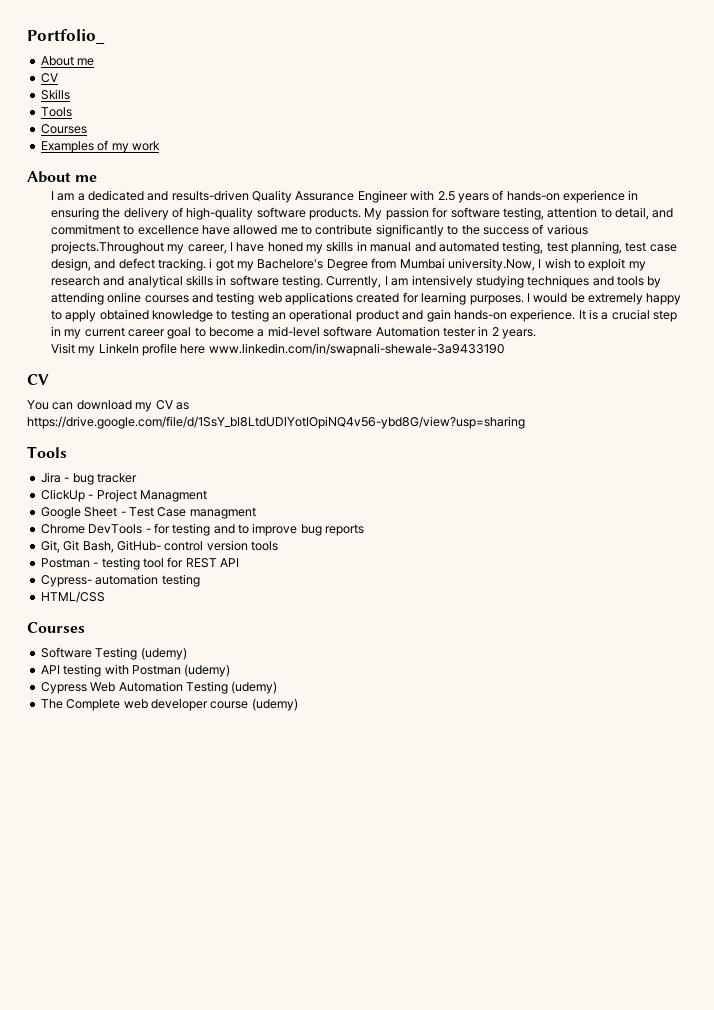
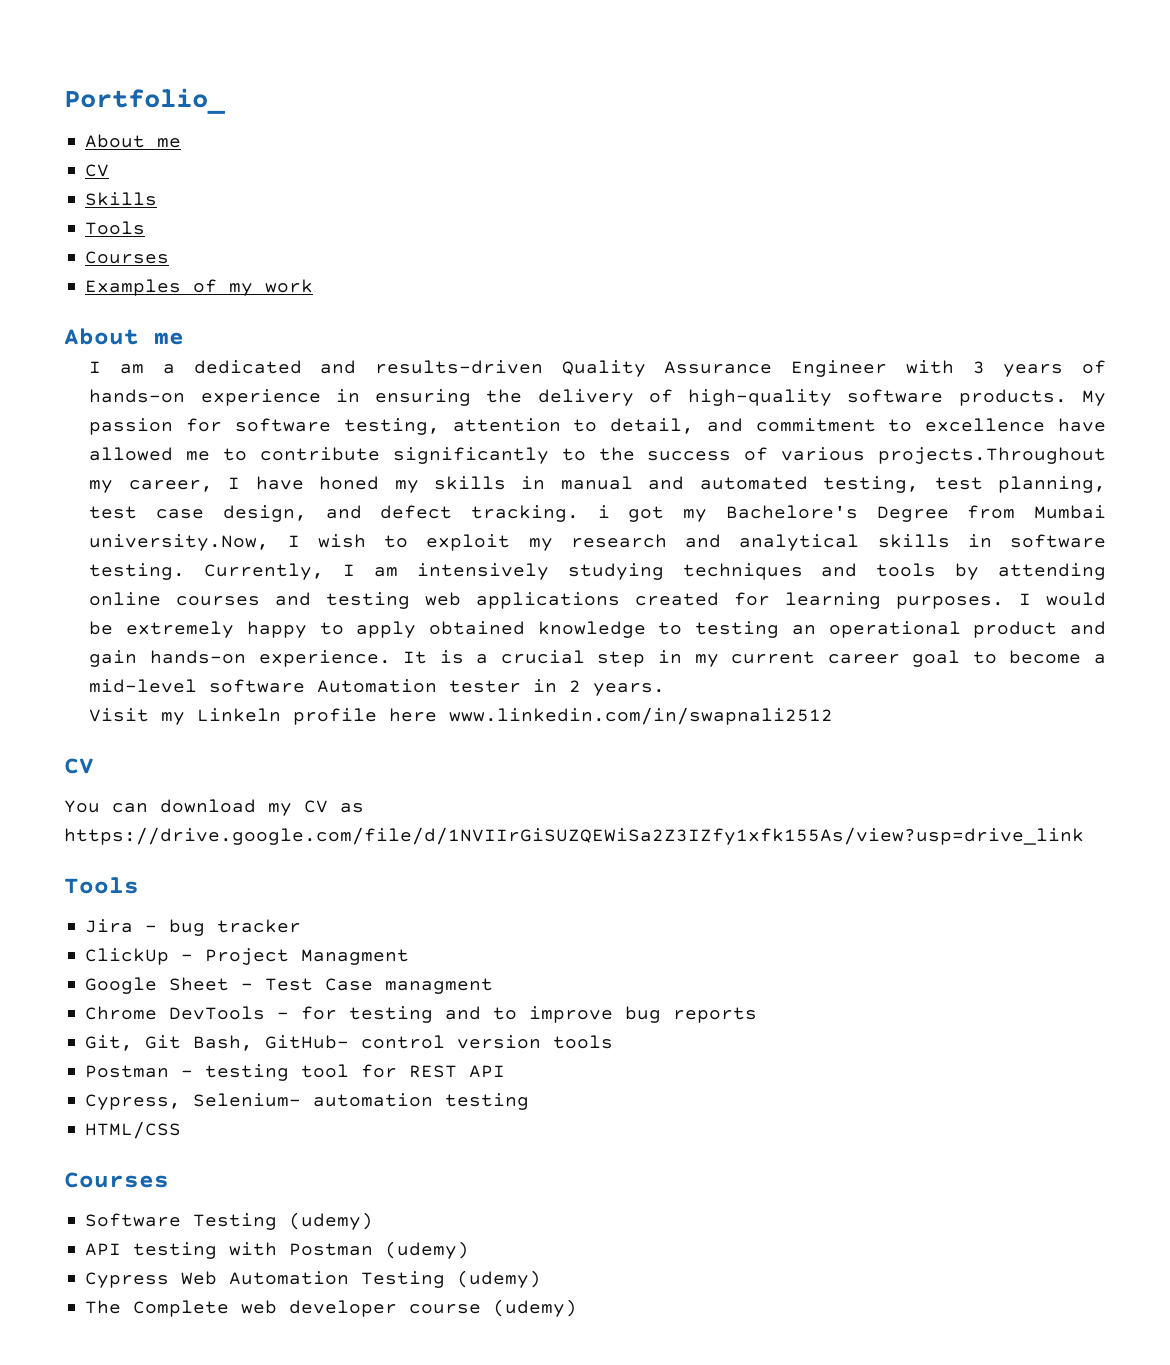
- I am a dedicated and results-driven Quality Assurance Engineer with 2.5 years of hands-on experience in ensuring the delivery of high-quality software products.
+ I am a dedicated and results-driven Quality Assurance Engineer with 3 years of hands-on experience in ensuring the delivery of high-quality software products.
- Visit my Linkeln profile here www.linkedin.com/in/swapnali-shewale-3a9433190
+ Visit my Linkeln profile here www.linkedin.com/in/swapnali2512
- You can download my CV as https://drive.google.com/file/d/1SsY_bI8LtdUDlYotIOpiNQ4v56-ybd8G/view?usp=sharing
+ You can download my CV as https://drive.google.com/file/d/1NVIIrGiSUZQEWiSa2Z3IZfy1xfk155As/view?usp=drive_link
- Cypress- automation testing
+ Cypress, Selenium- automation testing

